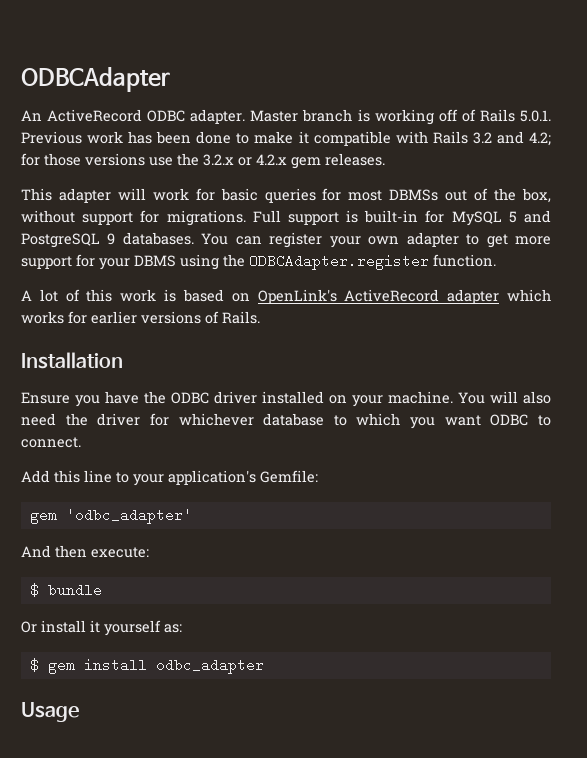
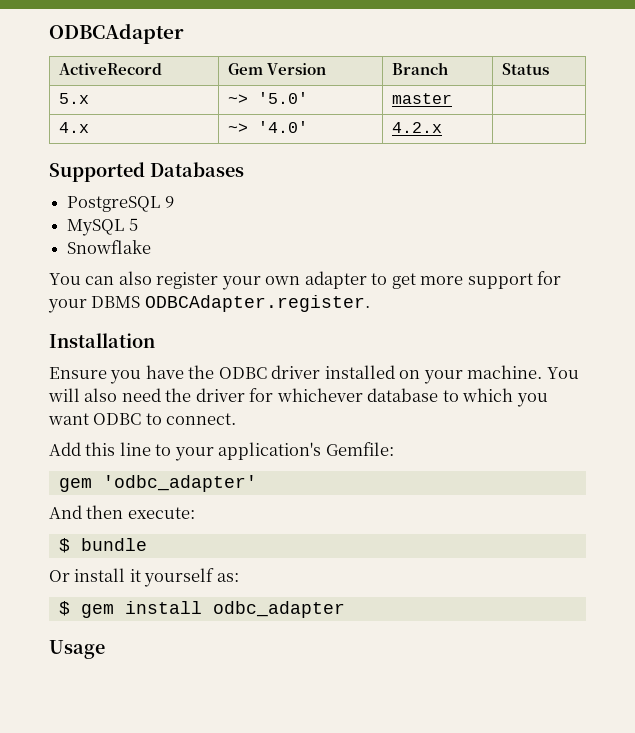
- An ActiveRecord ODBC adapter. Master branch is working off of Rails 5.0.1. Previous work has been done to make it compatible with Rails 3.2 and 4.2; for those versions use the 3.2.x or 4.2.x gem releases.
- This adapter will work for basic queries for most DBMSs out of the box, without support for migrations. Full support is built-in for MySQL 5 and PostgreSQL 9 databases. You can register your own adapter to get more support for your DBMS using the ODBCAdapter.register function.
- A lot of this work is based on OpenLink's ActiveRecord adapter which works for earlier versions of Rails.
+ ActiveRecord | Gem Version | Branch | Status
+ 5.x | ~> '5.0' | master |
+ 4.x | ~> '4.0' | 4.2.x |
+ Supported Databases
+ PostgreSQL 9
+ MySQL 5
+ Snowflake
+ You can also register your own adapter to get more support for your DBMS ODBCAdapter.register.

